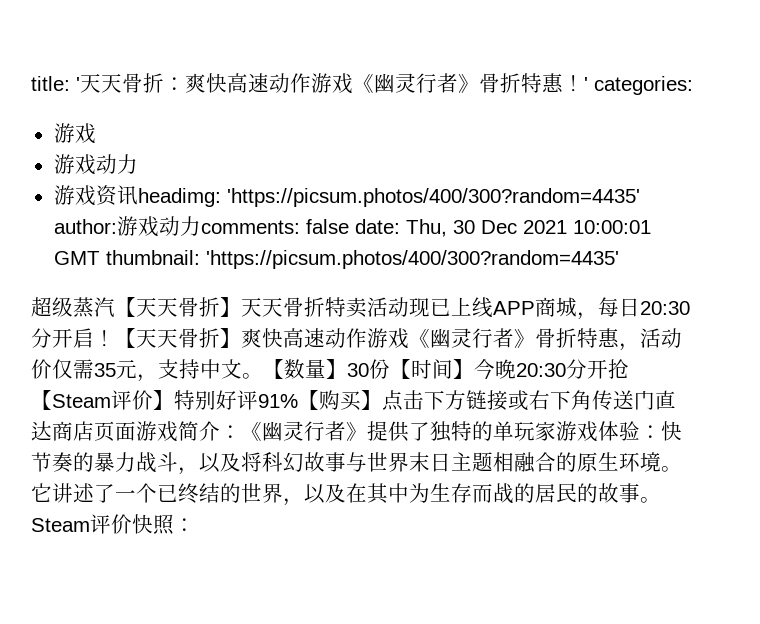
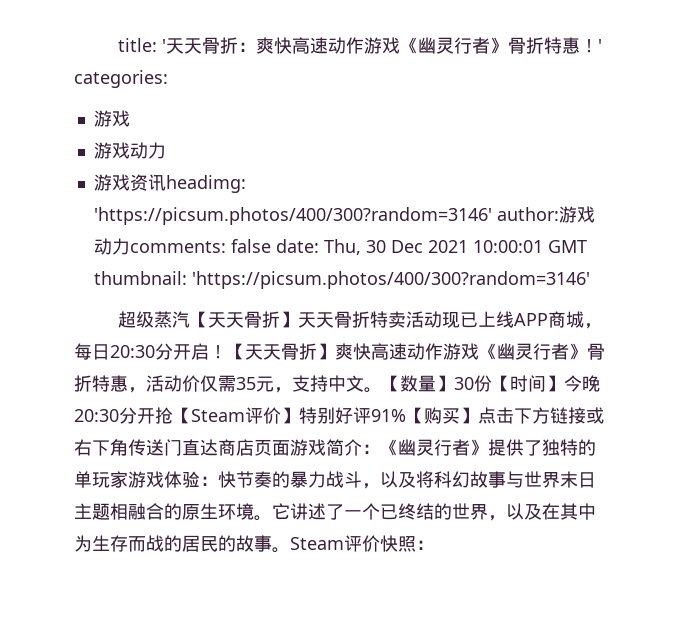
- 游戏资讯headimg: 'https://picsum.photos/400/300?random=4435' author:游戏动力comments: false date: Thu, 30 Dec 2021 10:00:01 GMT thumbnail: 'https://picsum.photos/400/300?random=4435'
+ 游戏资讯headimg: 'https://picsum.photos/400/300?random=3146' author:游戏动力comments: false date: Thu, 30 Dec 2021 10:00:01 GMT thumbnail: 'https://picsum.photos/400/300?random=3146'

